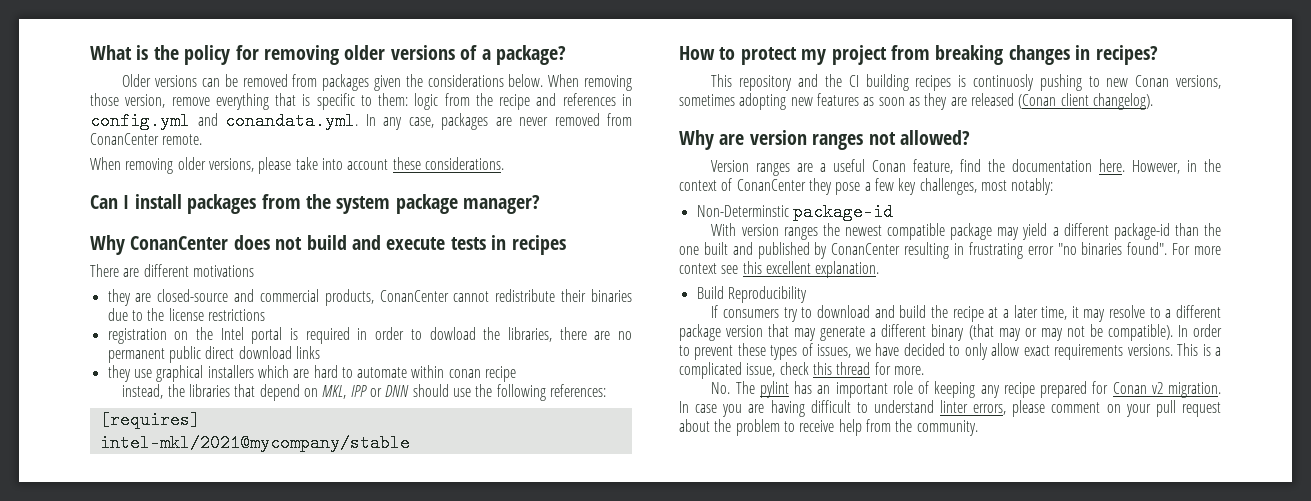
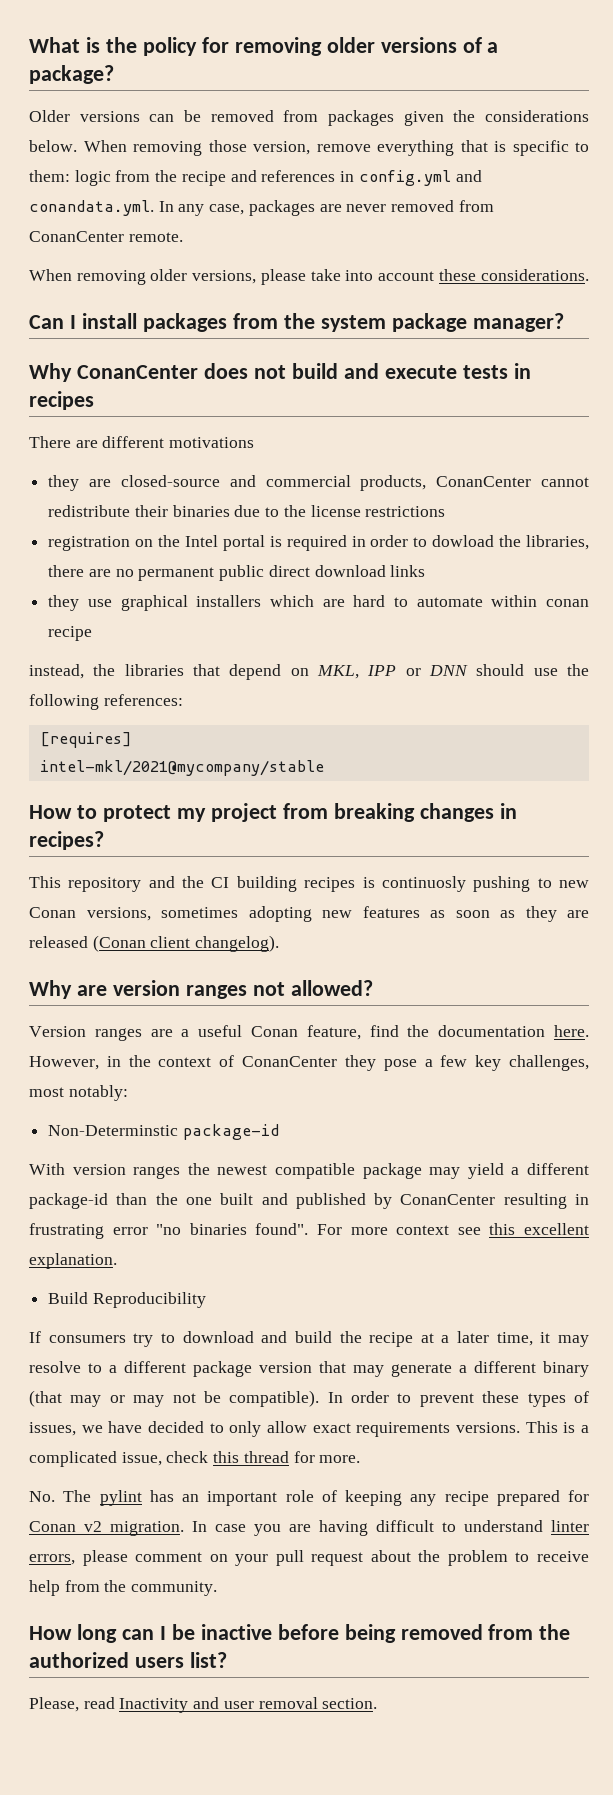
+ How long can I be inactive before being removed from the authorized users list?
+ Please, read Inactivity and user removal section.

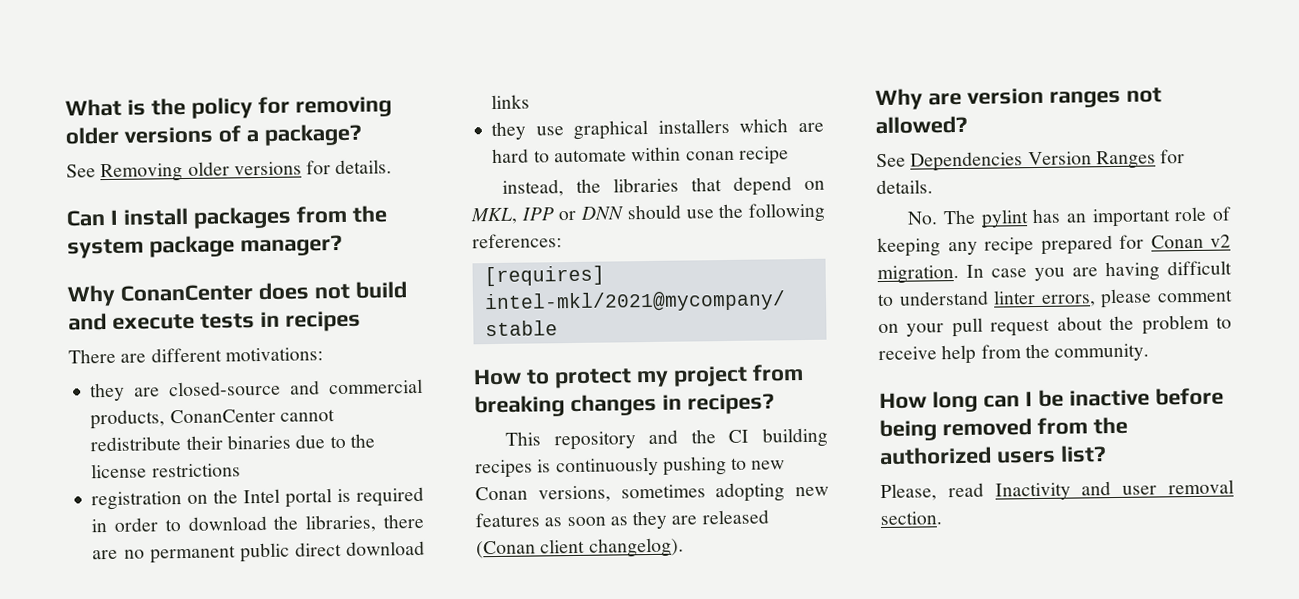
- Older versions can be removed from packages given the considerations below. When removing those version, remove everything that is specific to them: logic from the recipe and references in config.yml and conandata.yml. In any case, packages are never removed from ConanCenter remote.
- When removing older versions, please take into account these considerations.
+ See Removing older versions for details.
- There are different motivations
+ There are different motivations:
- registration on the Intel portal is required in order to dowload the libraries, there are no permanent public direct download links
+ registration on the Intel portal is required in order to download the libraries, there are no permanent public direct download links
- This repository and the CI building recipes is continuosly pushing to new Conan versions, sometimes adopting new features as soon as they are released (Conan client changelog).
+ This repository and the CI building recipes is continuously pushing to new Conan versions, sometimes adopting new features as soon as they are released (Conan client changelog).
- Version ranges are a useful Conan feature, find the documentation here. However, in the context of ConanCenter they pose a few key challenges, most notably:
- Non-Determinstic package-id
- With version ranges the newest compatible package may yield a different package-id than the one built and published by ConanCenter resulting in frustrating error "no binaries found". For more context see this excellent explanation.
- Build Reproducibility
- If consumers try to download and build the recipe at a later time, it may resolve to a different package version that may generate a different binary (that may or may not be compatible). In order to prevent these types of issues, we have decided to only allow exact requirements versions. This is a complicated issue, check this thread for more.
+ See Dependencies Version Ranges for details.

